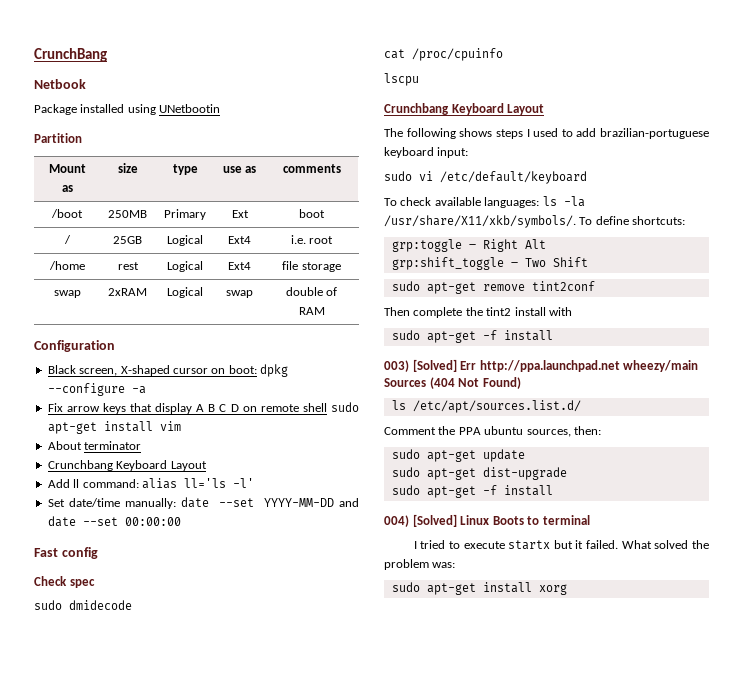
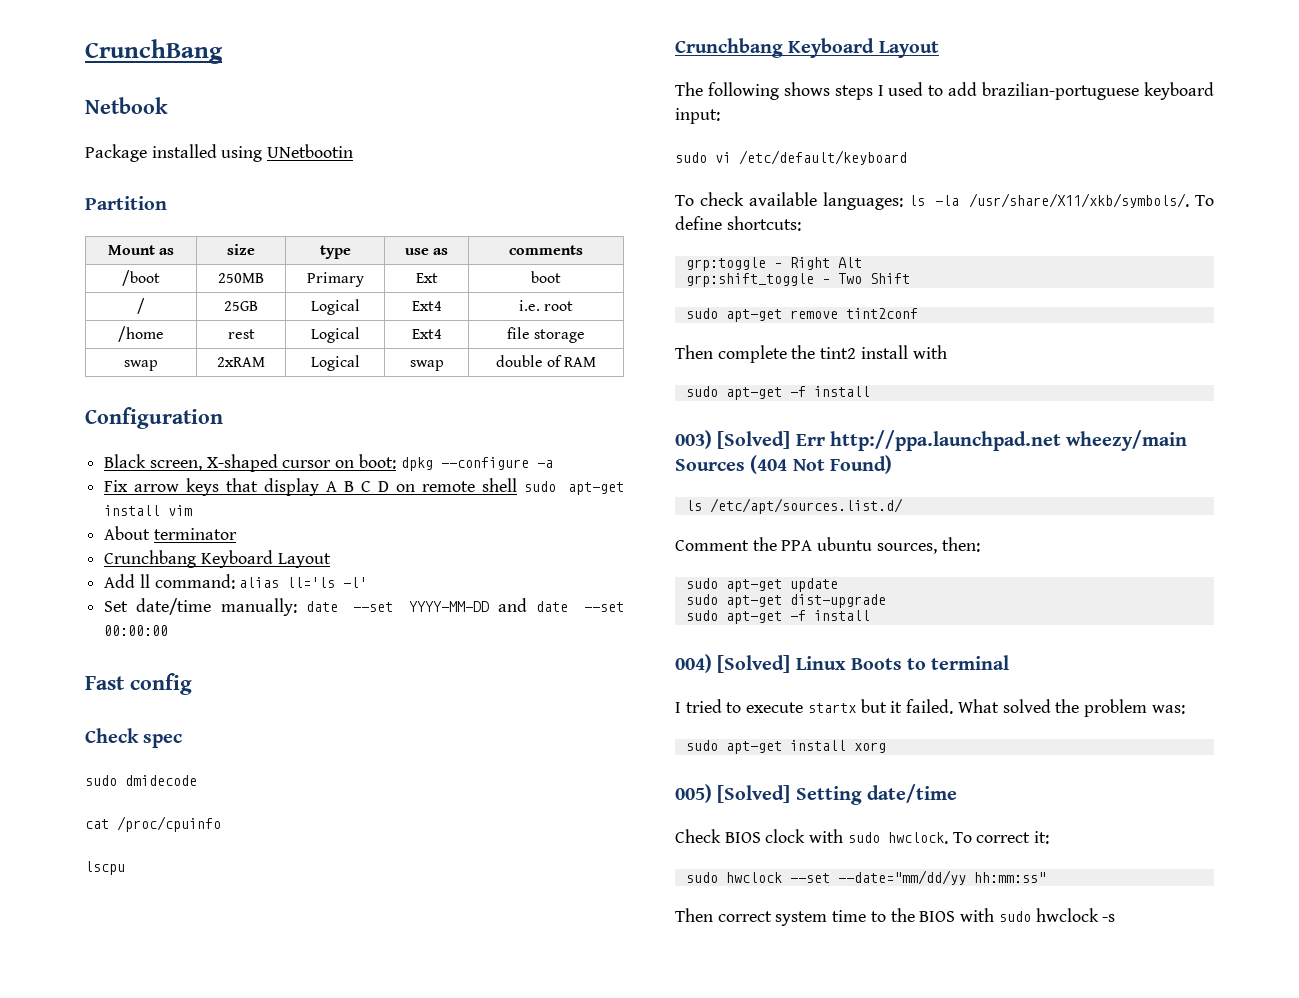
+ 005) [Solved] Setting date/time
+ Check BIOS clock with sudo hwclock. To correct it:
+ sudo hwclock --set --date="mm/dd/yy hh:mm:ss"
+ Then correct system time to the BIOS with sudo hwclock -s

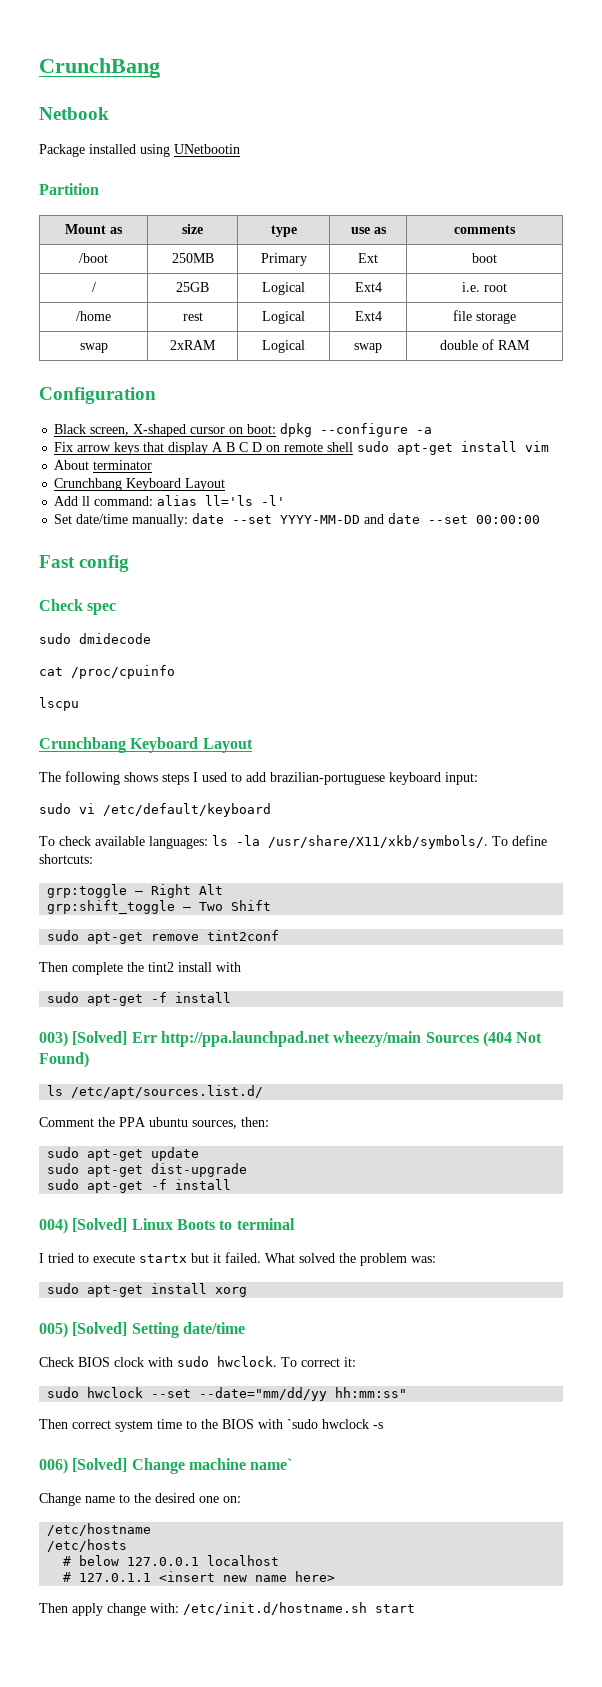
- Then correct system time to the BIOS with sudo hwclock -s
+ Then correct system time to the BIOS with `sudo hwclock -s
+ 006) [Solved] Change machine name`
+ Change name to the desired one on:
+ /etc/hostname
+ /etc/hosts
+ # below 127.0.0.1 localhost
+ # 127.0.1.1 <insert new name here>
+ Then apply change with: /etc/init.d/hostname.sh start

